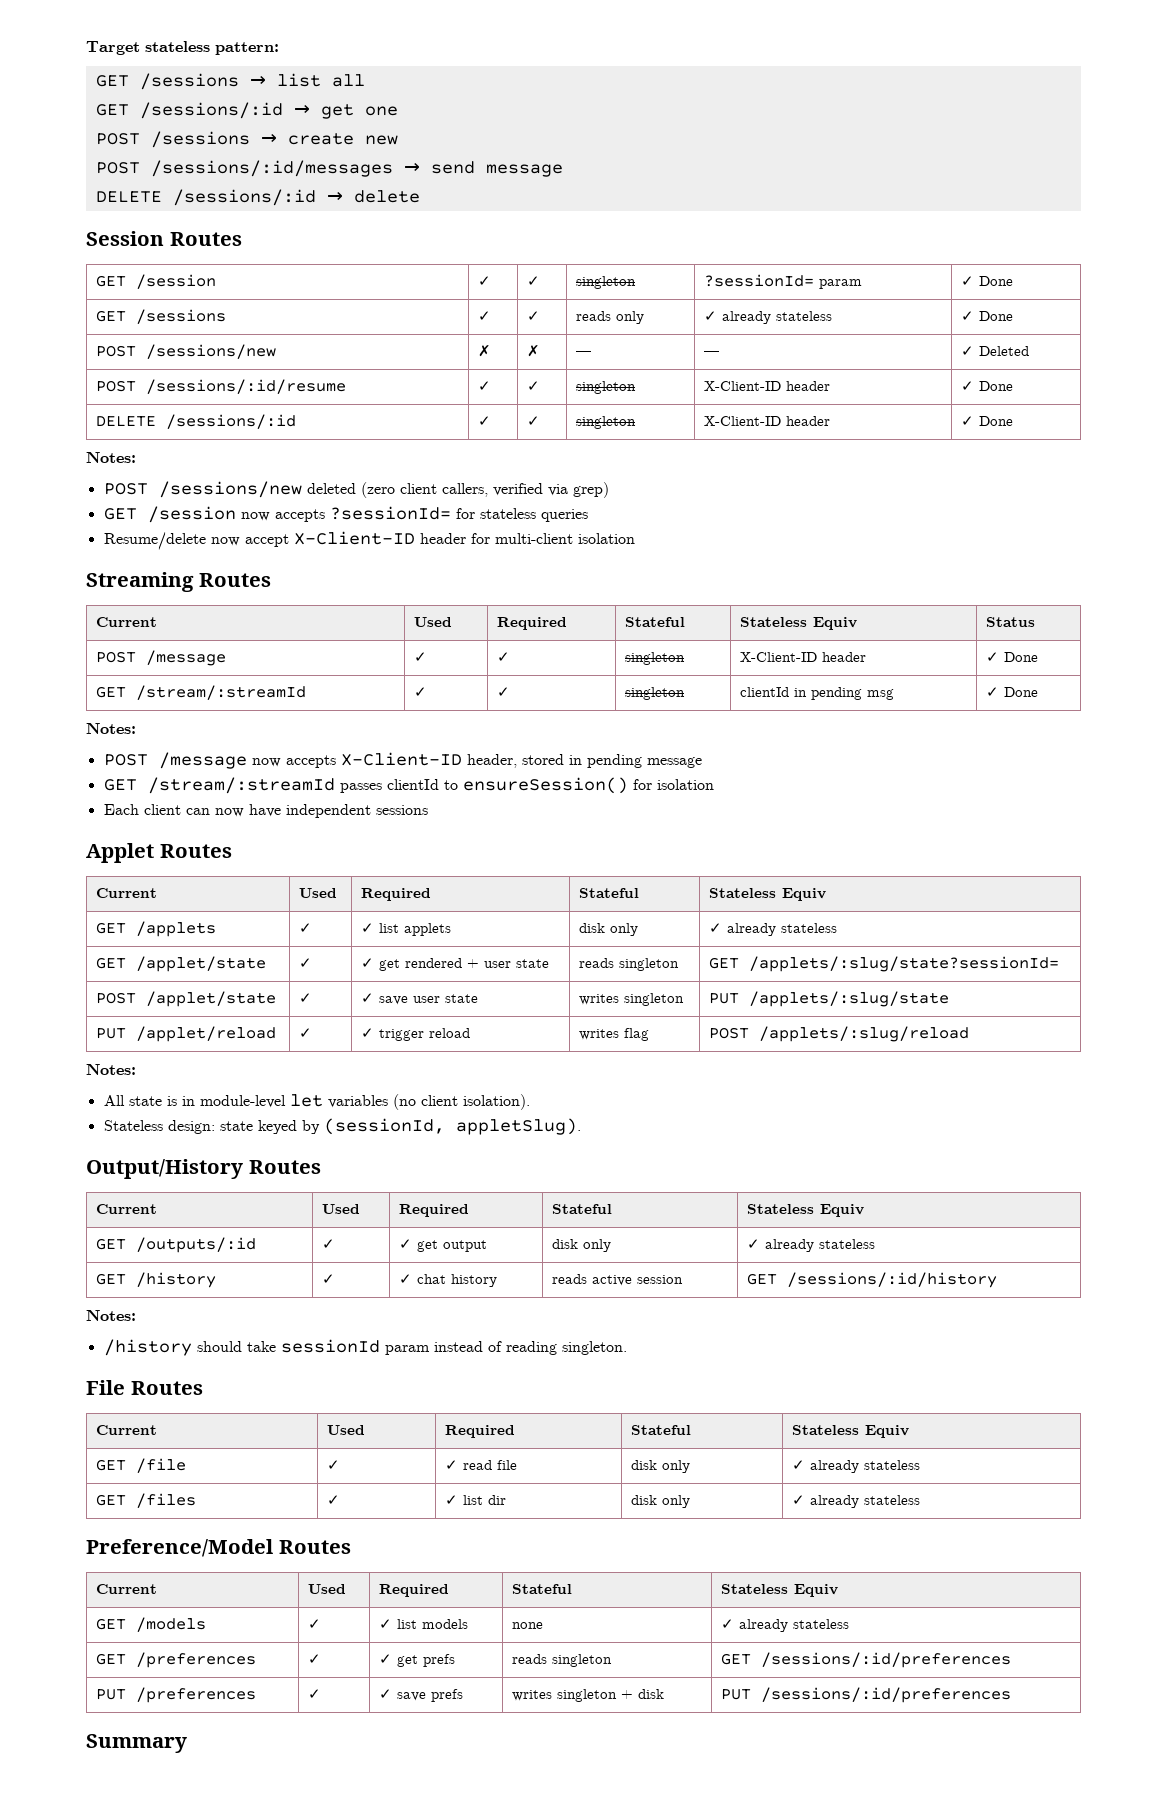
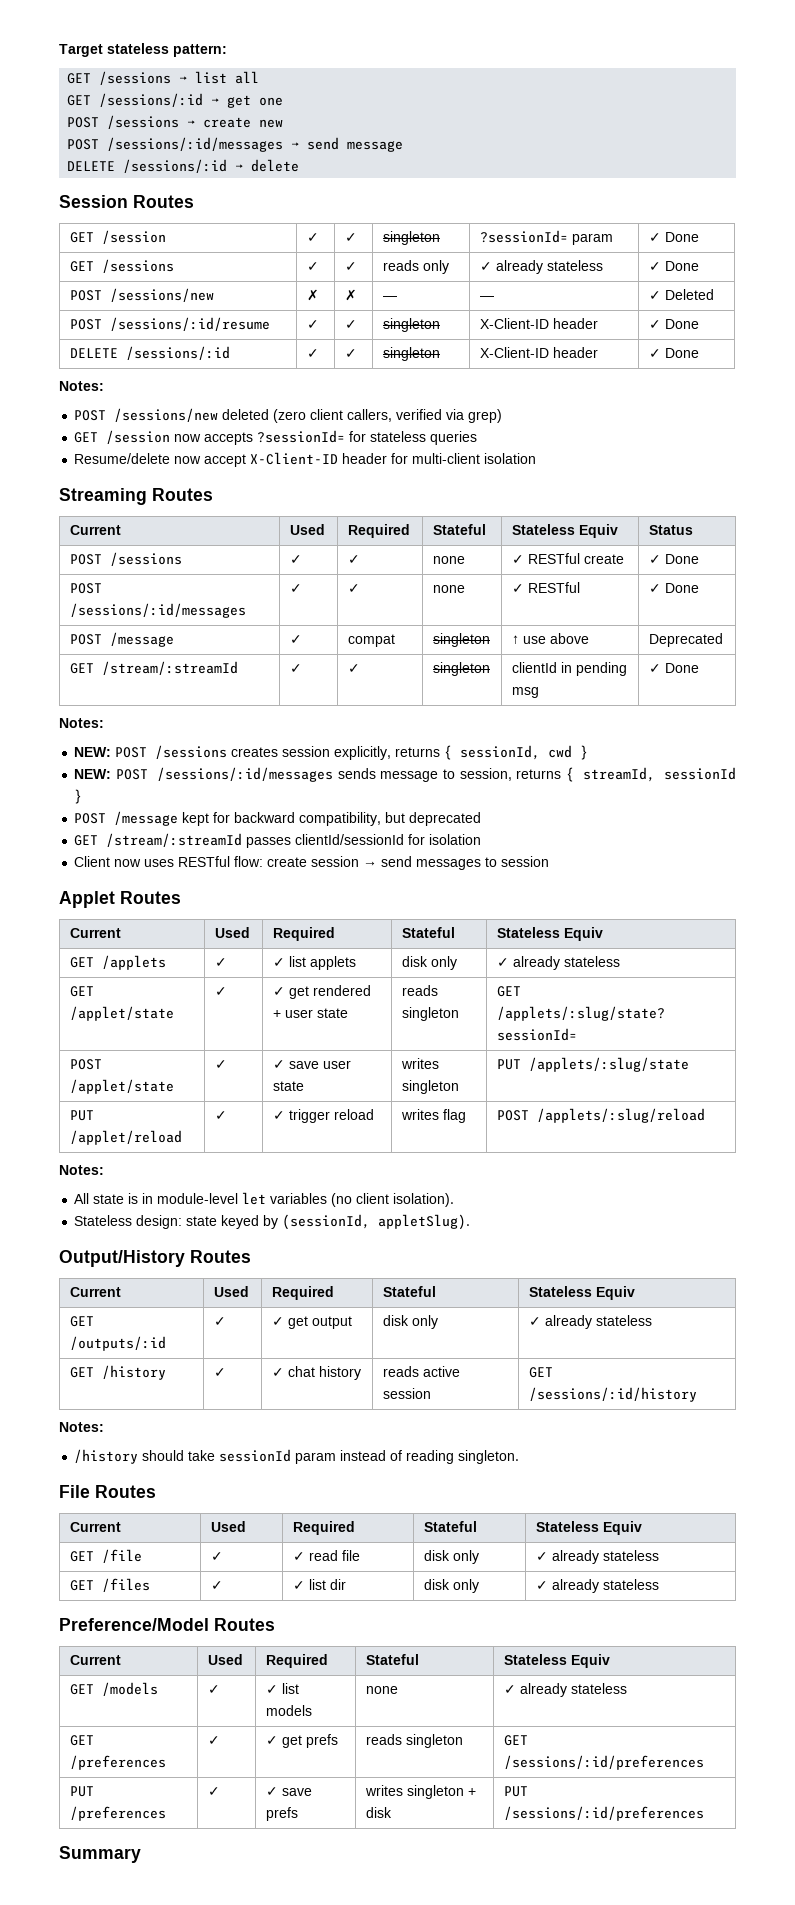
- POST /message | ✓ | ✓ | singleton | X-Client-ID header | ✓ Done
+ POST /sessions | ✓ | ✓ | none | ✓ RESTful create | ✓ Done
+ POST /sessions/:id/messages | ✓ | ✓ | none | ✓ RESTful | ✓ Done
+ POST /message | ✓ | compat | singleton | ↑ use above | Deprecated
- POST /message now accepts X-Client-ID header, stored in pending message
+ NEW: POST /sessions creates session explicitly, returns { sessionId, cwd }
+ NEW: POST /sessions/:id/messages sends message to session, returns { streamId, sessionId }
+ POST /message kept for backward compatibility, but deprecated
- GET /stream/:streamId passes clientId to ensureSession() for isolation
+ GET /stream/:streamId passes clientId/sessionId for isolation
- Each client can now have independent sessions
+ Client now uses RESTful flow: create session → send messages to session

